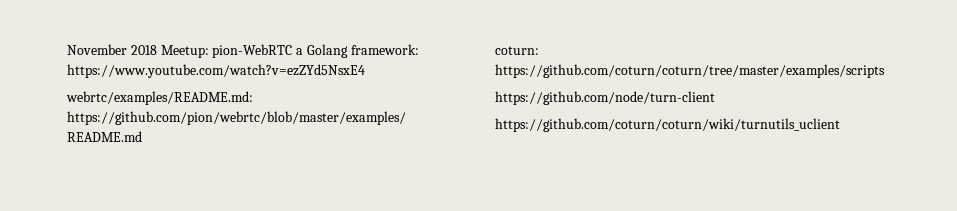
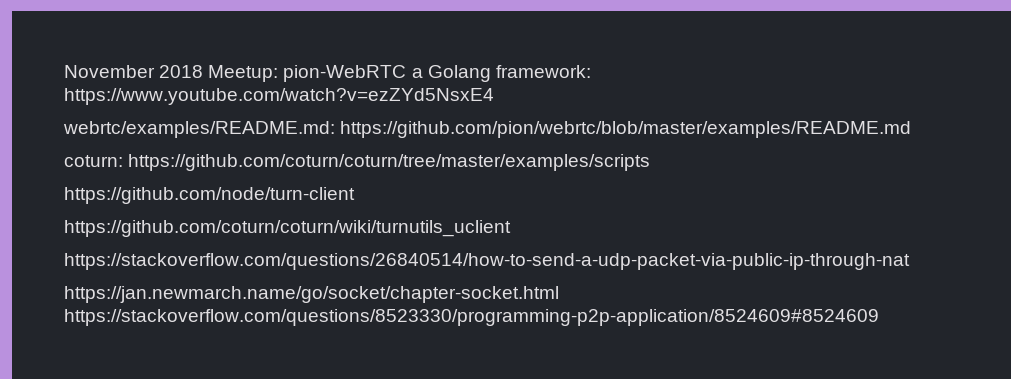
+ https://stackoverflow.com/questions/26840514/how-to-send-a-udp-packet-via-public-ip-through-nat
+ https://jan.newmarch.name/go/socket/chapter-socket.html https://stackoverflow.com/questions/8523330/programming-p2p-application/8524609#8524609

